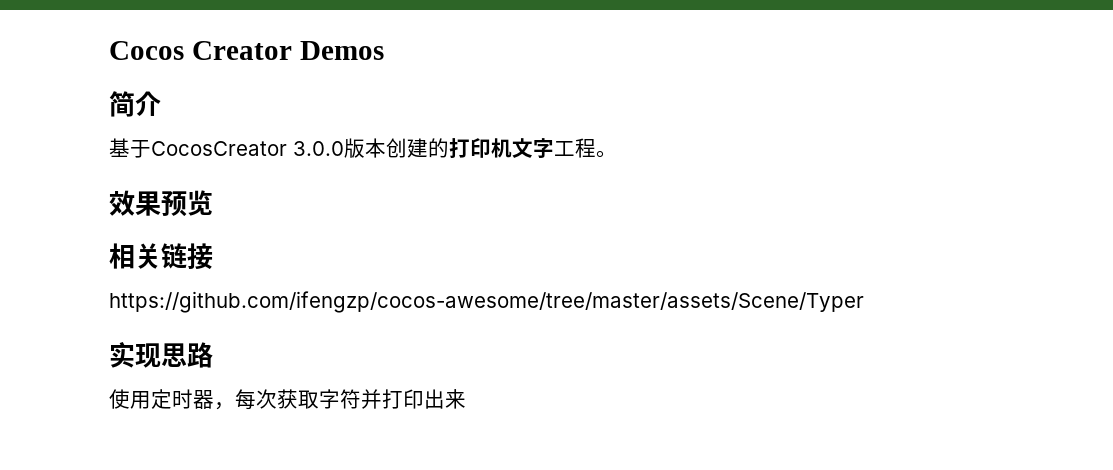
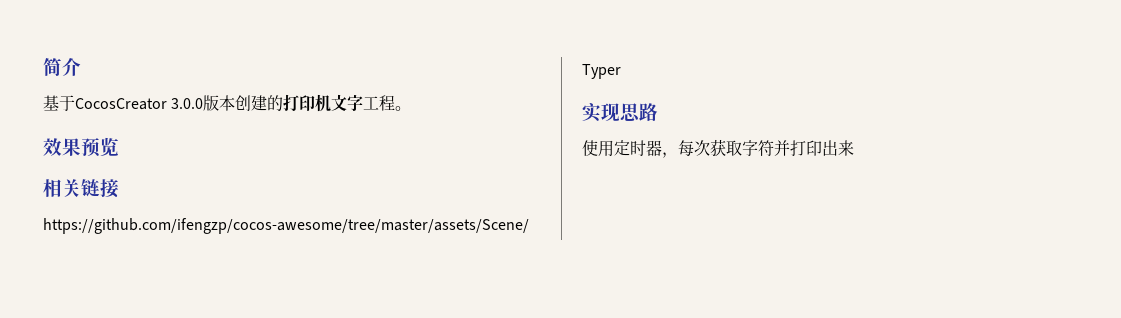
- Cocos Creator Demos

